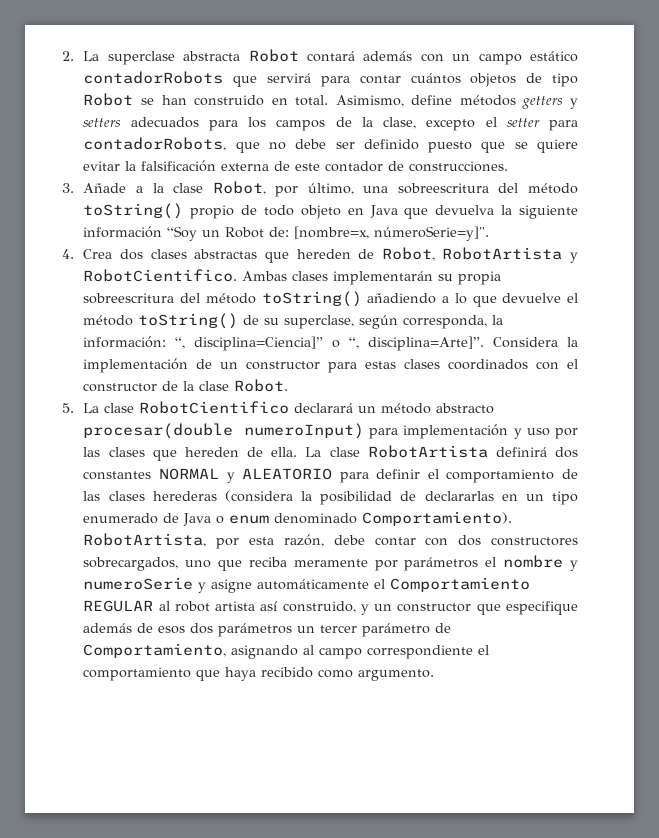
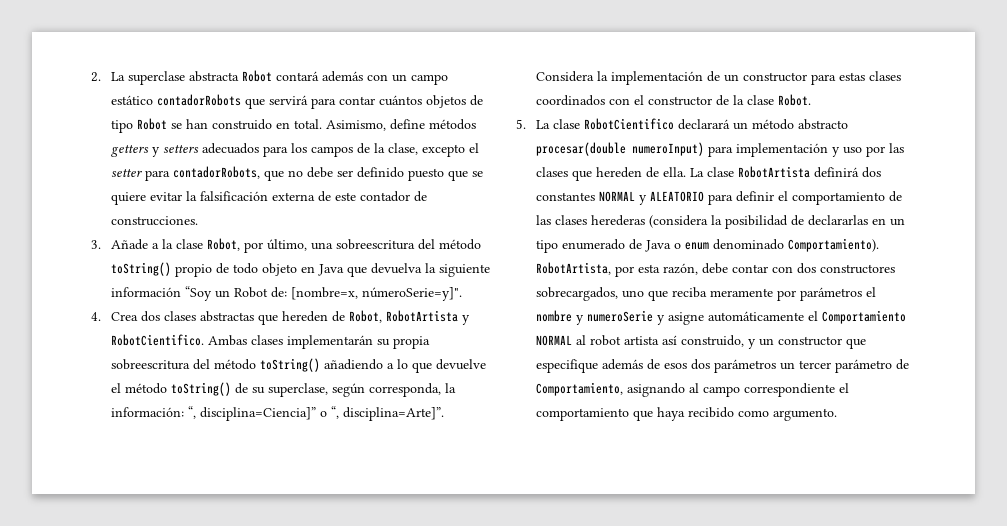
- RobotArtista, por esta razón, debe contar con dos constructores sobrecargados, uno que reciba meramente por parámetros el nombre y numeroSerie y asigne automáticamente el Comportamiento REGULAR al robot artista así construido, y un constructor que especifique además de esos dos parámetros un tercer parámetro de Comportamiento, asignando al campo correspondiente el comportamiento que haya recibido como argumento.
+ RobotArtista, por esta razón, debe contar con dos constructores sobrecargados, uno que reciba meramente por parámetros el nombre y numeroSerie y asigne automáticamente el Comportamiento NORMAL al robot artista así construido, y un constructor que especifique además de esos dos parámetros un tercer parámetro de Comportamiento, asignando al campo correspondiente el comportamiento que haya recibido como argumento.

